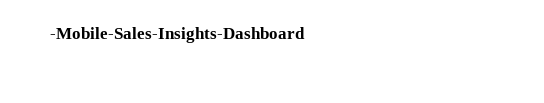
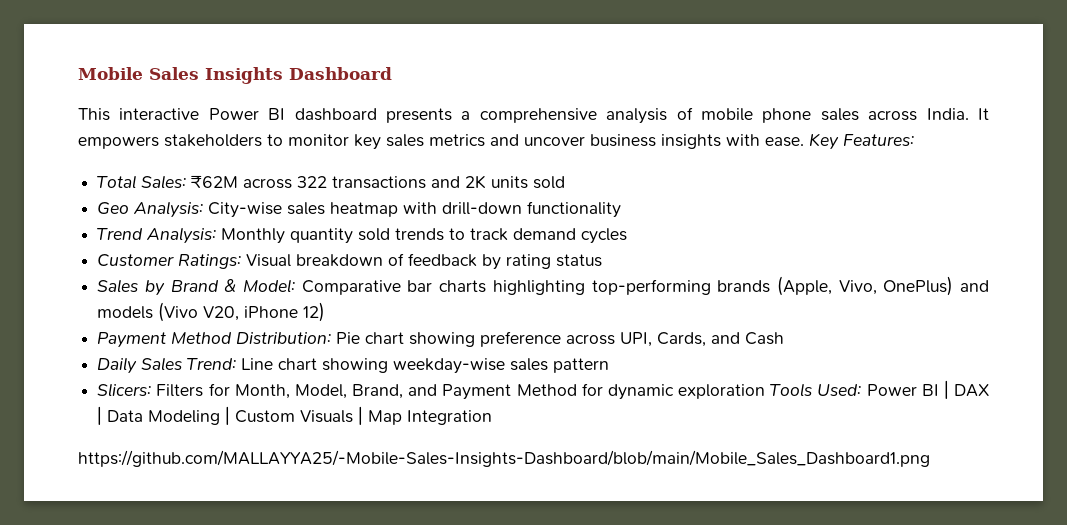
- -Mobile-Sales-Insights-Dashboard
+ Mobile Sales Insights Dashboard
+ This interactive Power BI dashboard presents a comprehensive analysis of mobile phone sales across India. It empowers stakeholders to monitor key sales metrics and uncover business insights with ease. Key Features:
+ Total Sales: ₹62M across 322 transactions and 2K units sold
+ Geo Analysis: City-wise sales heatmap with drill-down functionality
+ Trend Analysis: Monthly quantity sold trends to track demand cycles
+ Customer Ratings: Visual breakdown of feedback by rating status
+ Sales by Brand & Model: Comparative bar charts highlighting top-performing brands (Apple, Vivo, OnePlus) and models (Vivo V20, iPhone 12)
+ Payment Method Distribution: Pie chart showing preference across UPI, Cards, and Cash
+ Daily Sales Trend: Line chart showing weekday-wise sales pattern
+ Slicers: Filters for Month, Model, Brand, and Payment Method for dynamic exploration Tools Used: Power BI | DAX | Data Modeling | Custom Visuals | Map Integration
+ https://github.com/MALLAYYA25/-Mobile-Sales-Insights-Dashboard/blob/main/Mobile_Sales_Dashboard1.png

